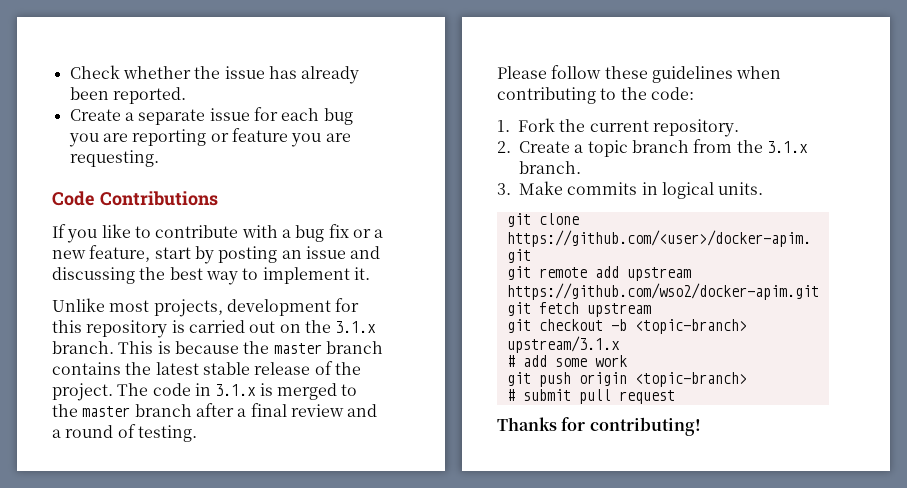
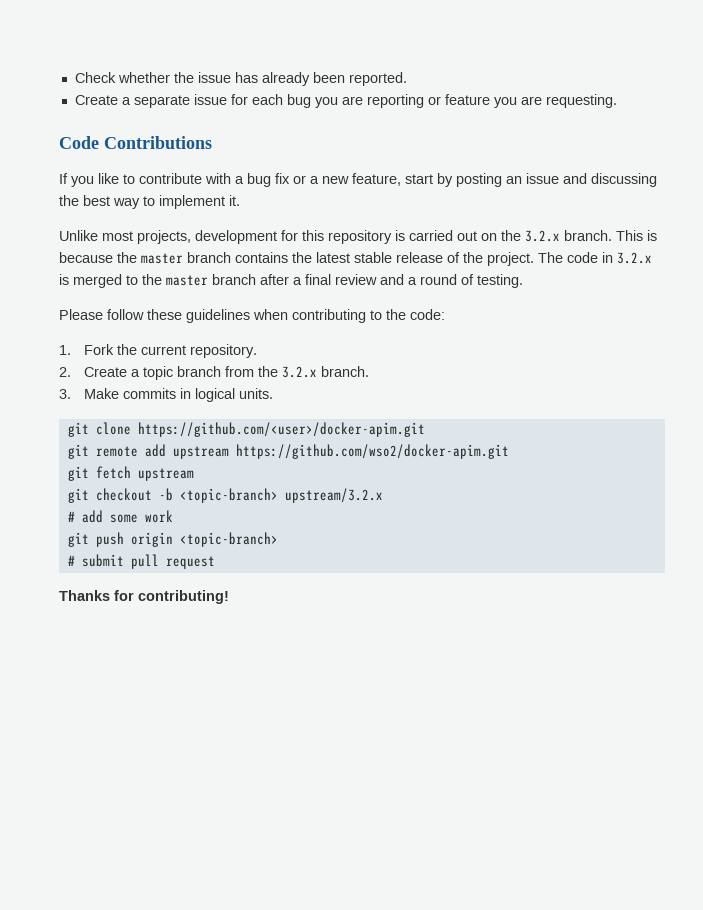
- Unlike most projects, development for this repository is carried out on the 3.1.x branch.
+ Unlike most projects, development for this repository is carried out on the 3.2.x branch.
- The code in 3.1.x is merged to the master branch after a final review and a round of testing.
+ The code in 3.2.x is merged to the master branch after a final review and a round of testing.
- 2. Create a topic branch from the 3.1.x branch.
+ 2. Create a topic branch from the 3.2.x branch.
- git checkout -b <topic-branch> upstream/3.1.x
+ git checkout -b <topic-branch> upstream/3.2.x

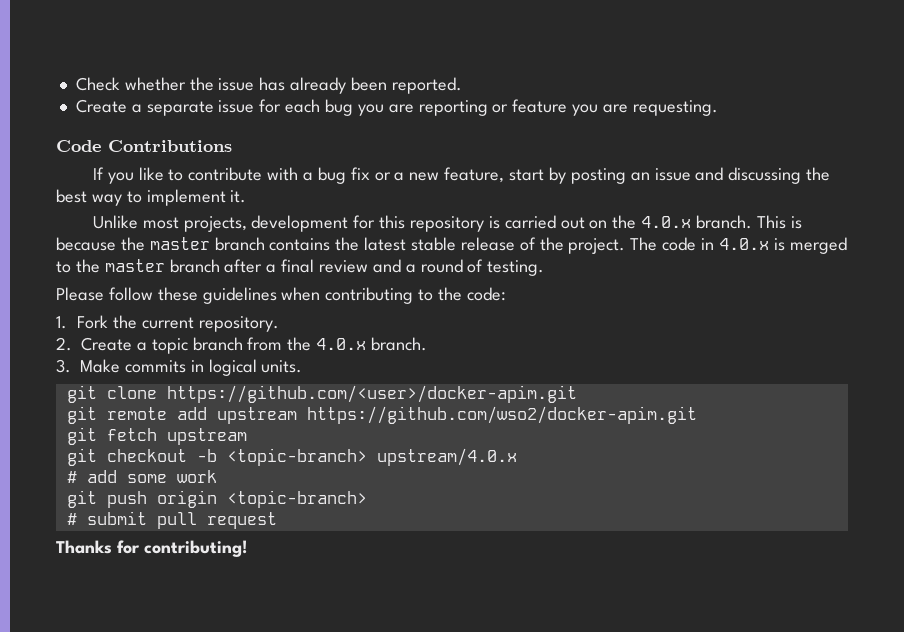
- Unlike most projects, development for this repository is carried out on the 3.2.x branch.
+ Unlike most projects, development for this repository is carried out on the 4.0.x branch.
- The code in 3.2.x is merged to the master branch after a final review and a round of testing.
+ The code in 4.0.x is merged to the master branch after a final review and a round of testing.
- 2. Create a topic branch from the 3.2.x branch.
+ 2. Create a topic branch from the 4.0.x branch.
- git checkout -b <topic-branch> upstream/3.2.x
+ git checkout -b <topic-branch> upstream/4.0.x

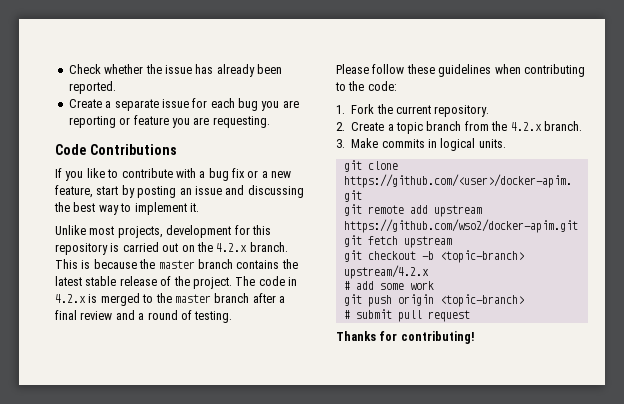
- Unlike most projects, development for this repository is carried out on the 4.0.x branch.
+ Unlike most projects, development for this repository is carried out on the 4.2.x branch.
- The code in 4.0.x is merged to the master branch after a final review and a round of testing.
+ The code in 4.2.x is merged to the master branch after a final review and a round of testing.
- 2. Create a topic branch from the 4.0.x branch.
+ 2. Create a topic branch from the 4.2.x branch.
- git checkout -b <topic-branch> upstream/4.0.x
+ git checkout -b <topic-branch> upstream/4.2.x

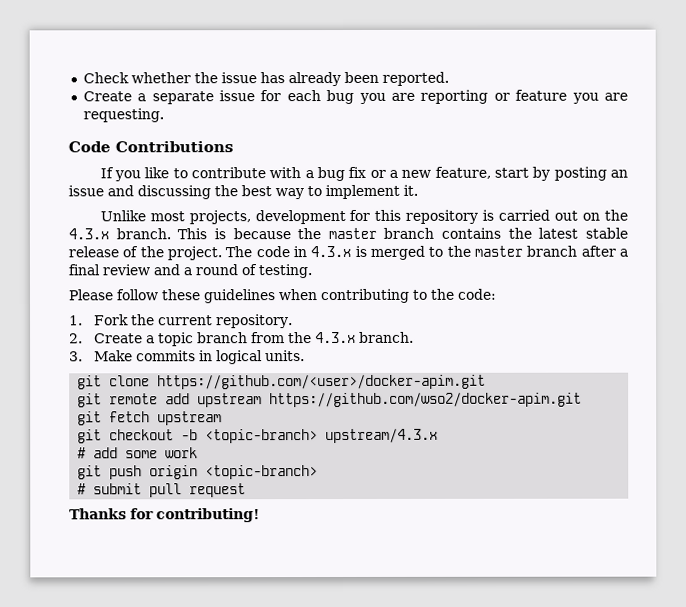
- Unlike most projects, development for this repository is carried out on the 4.2.x branch.
+ Unlike most projects, development for this repository is carried out on the 4.3.x branch.
- The code in 4.2.x is merged to the master branch after a final review and a round of testing.
+ The code in 4.3.x is merged to the master branch after a final review and a round of testing.
- 2. Create a topic branch from the 4.2.x branch.
+ 2. Create a topic branch from the 4.3.x branch.
- git checkout -b <topic-branch> upstream/4.2.x
+ git checkout -b <topic-branch> upstream/4.3.x

